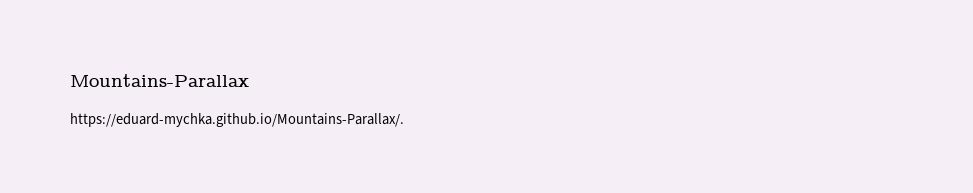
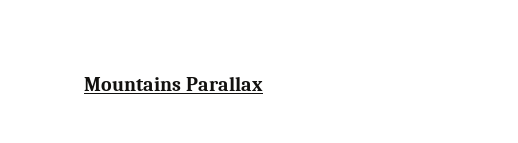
- Mountains-Parallax
- https://eduard-mychka.github.io/Mountains-Parallax/.
+ Mountains Parallax

